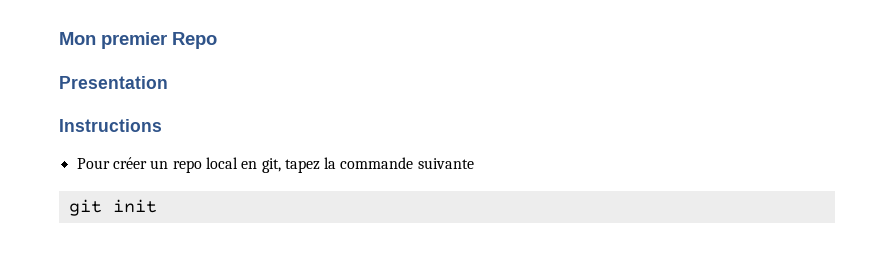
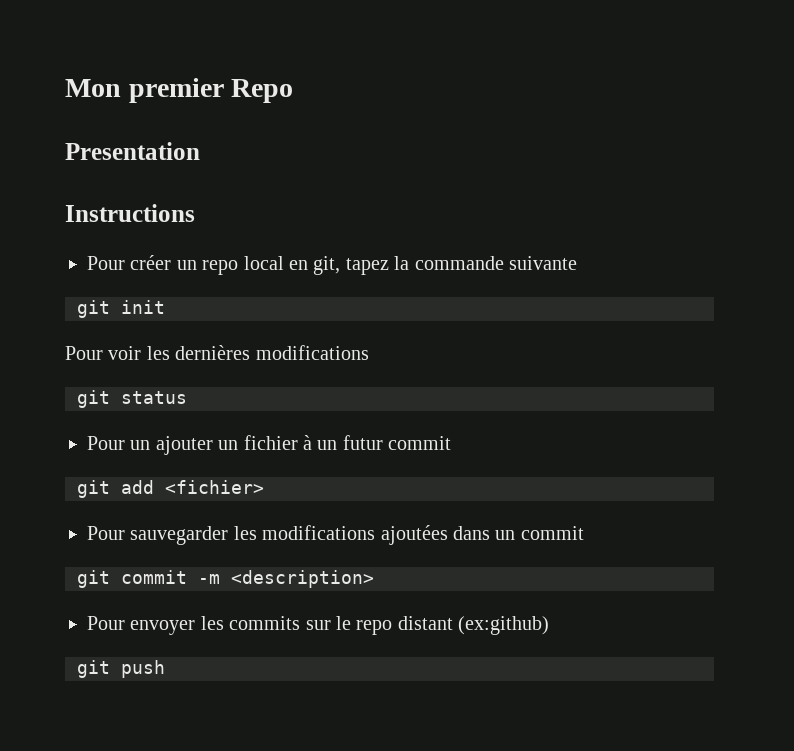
+ Pour voir les dernières modifications
+ git status
+ Pour un ajouter un fichier à un futur commit
+ git add <fichier>
+ Pour sauvegarder les modifications ajoutées dans un commit
+ git commit -m <description>
+ Pour envoyer les commits sur le repo distant (ex:github)
+ git push

